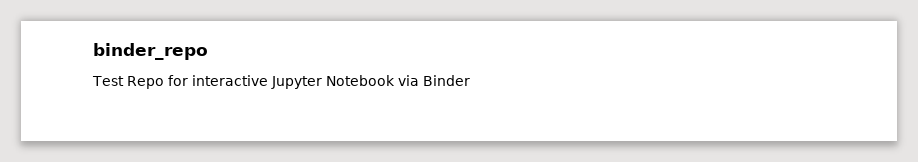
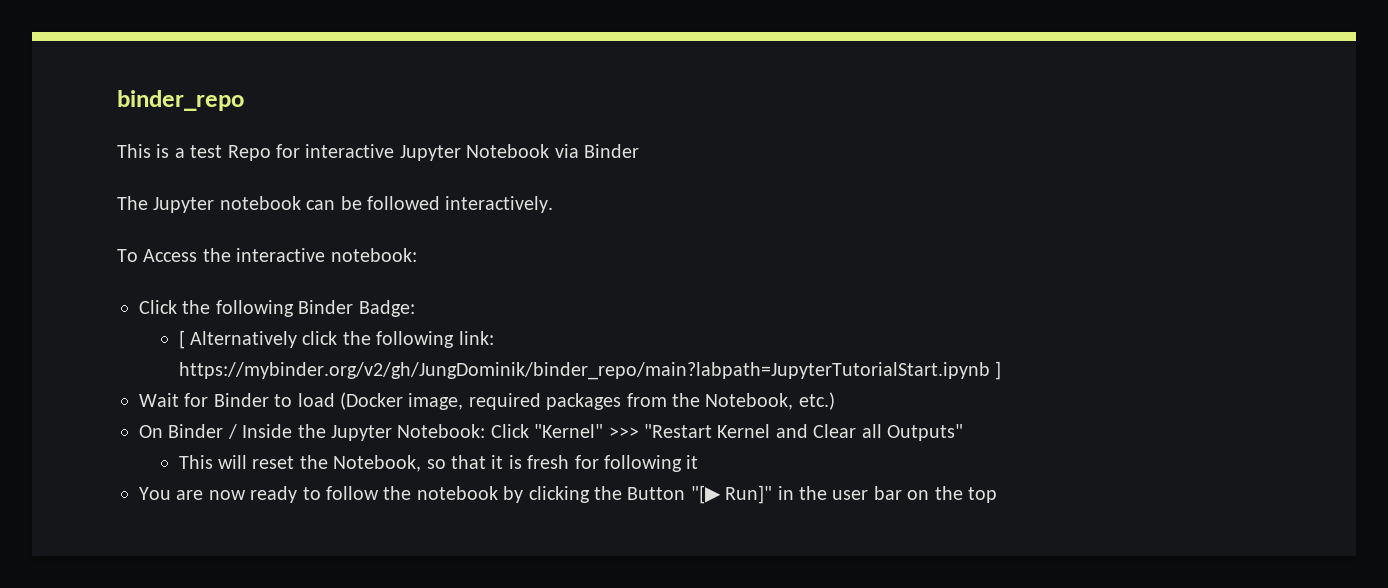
- Test Repo for interactive Jupyter Notebook via Binder
+ This is a test Repo for interactive Jupyter Notebook via Binder
+ The Jupyter notebook can be followed interactively.
+ To Access the interactive notebook:
+ Click the following Binder Badge:
+ [ Alternatively click the following link: https://mybinder.org/v2/gh/JungDominik/binder_repo/main?labpath=JupyterTutorialStart.ipynb ]
+ Wait for Binder to load (Docker image, required packages from the Notebook, etc.)
+ On Binder / Inside the Jupyter Notebook: Click "Kernel" >>> "Restart Kernel and Clear all Outputs"
+ This will reset the Notebook, so that it is fresh for following it
+ You are now ready to follow the notebook by clicking the Button "[▶ Run]" in the user bar on the top

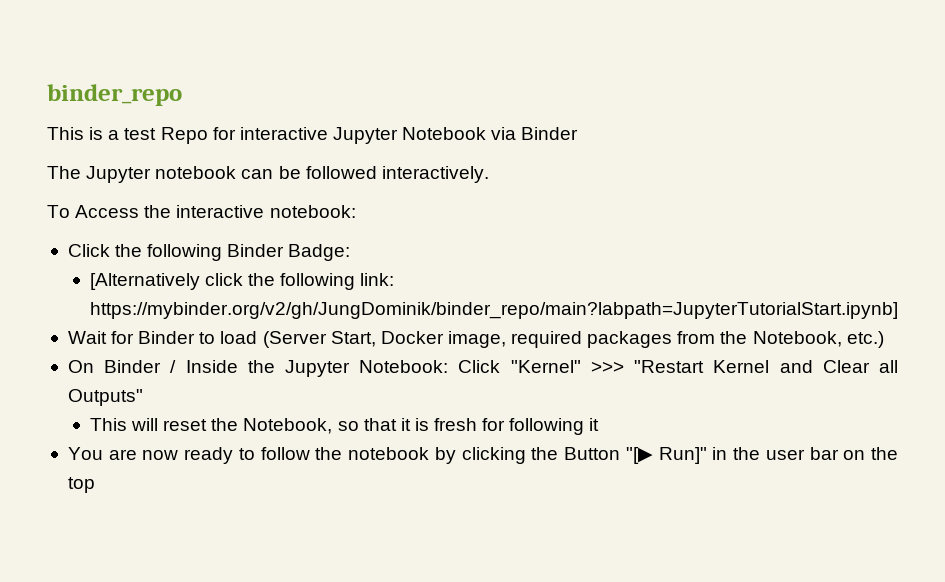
- [ Alternatively click the following link: https://mybinder.org/v2/gh/JungDominik/binder_repo/main?labpath=JupyterTutorialStart.ipynb ]
+ [Alternatively click the following link: https://mybinder.org/v2/gh/JungDominik/binder_repo/main?labpath=JupyterTutorialStart.ipynb]
- Wait for Binder to load (Docker image, required packages from the Notebook, etc.)
+ Wait for Binder to load (Server Start, Docker image, required packages from the Notebook, etc.)

